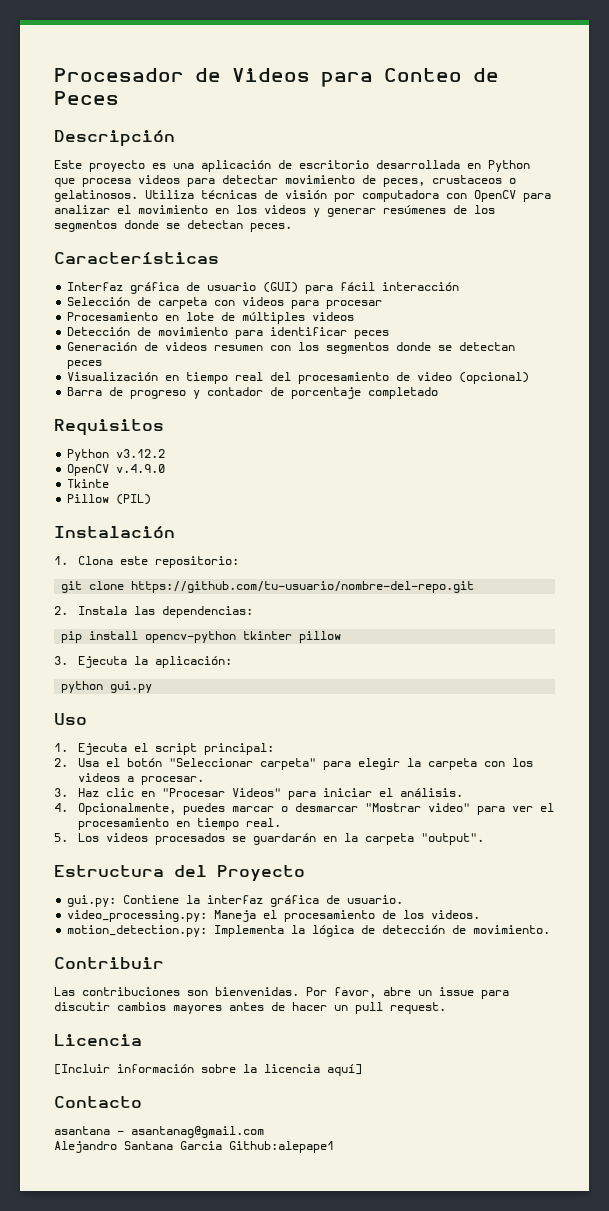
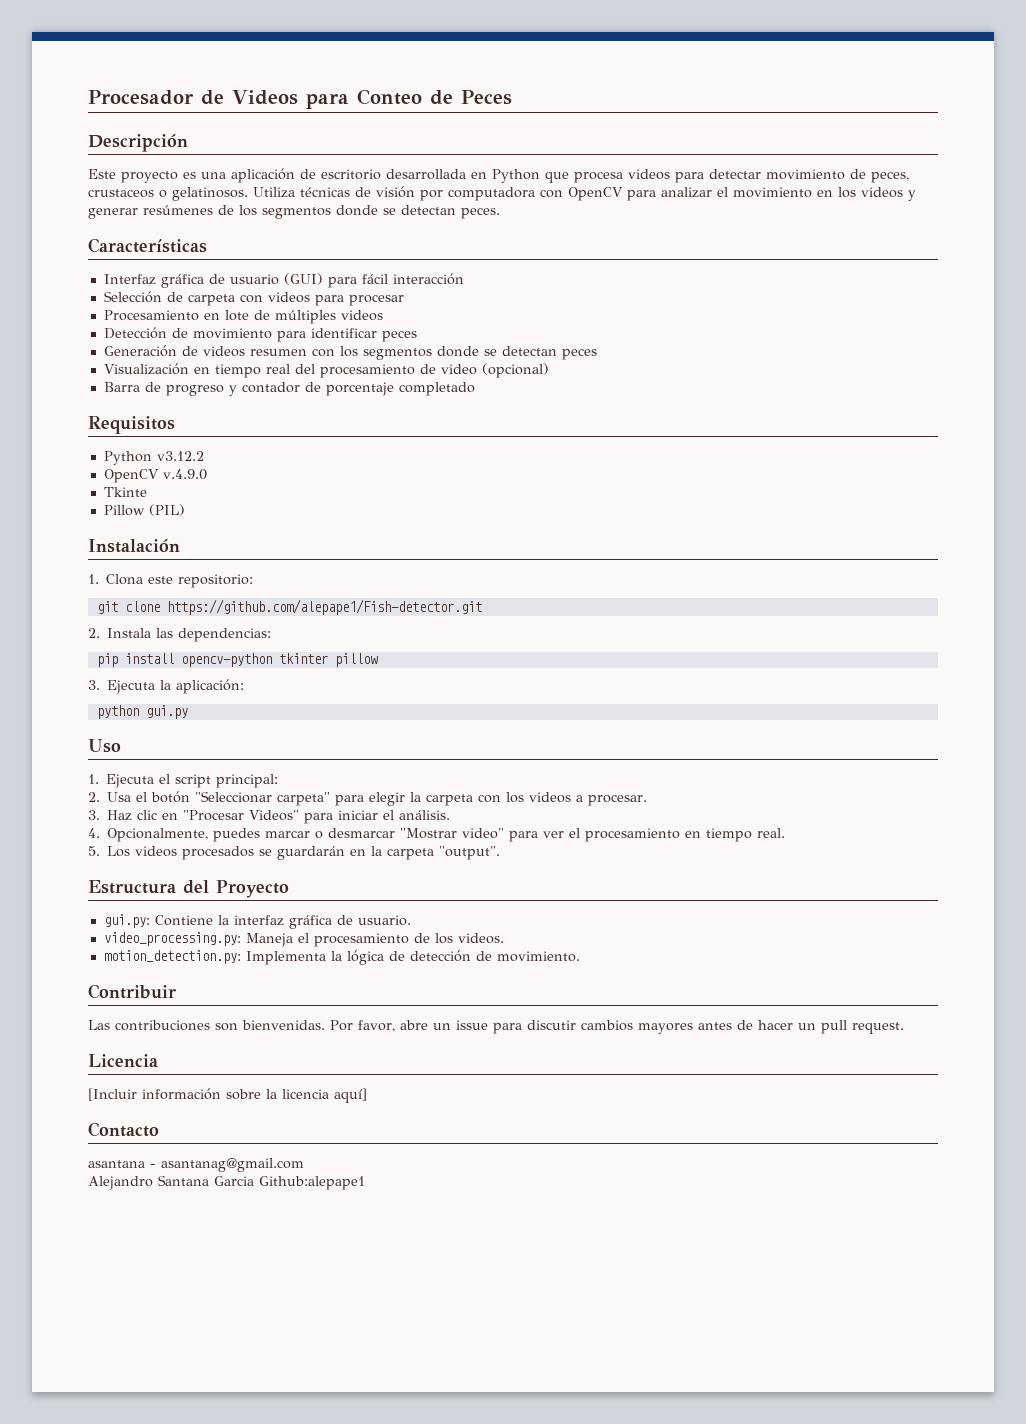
- git clone https://github.com/tu-usuario/nombre-del-repo.git
+ git clone https://github.com/alepape1/Fish-detector.git

